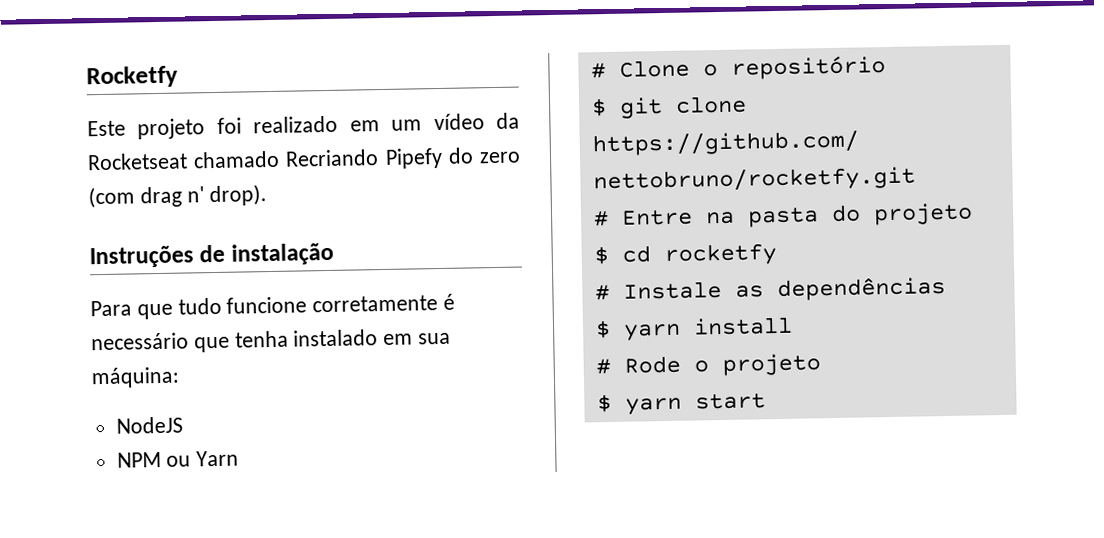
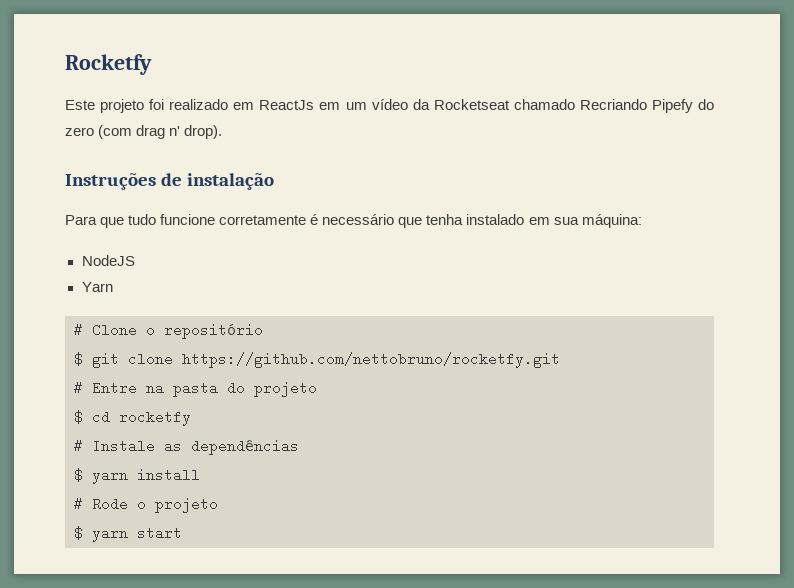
- Este projeto foi realizado em um vídeo da Rocketseat chamado Recriando Pipefy do zero (com drag n' drop).
+ Este projeto foi realizado em ReactJs em um vídeo da Rocketseat chamado Recriando Pipefy do zero (com drag n' drop).
- NPM ou Yarn
+ Yarn

